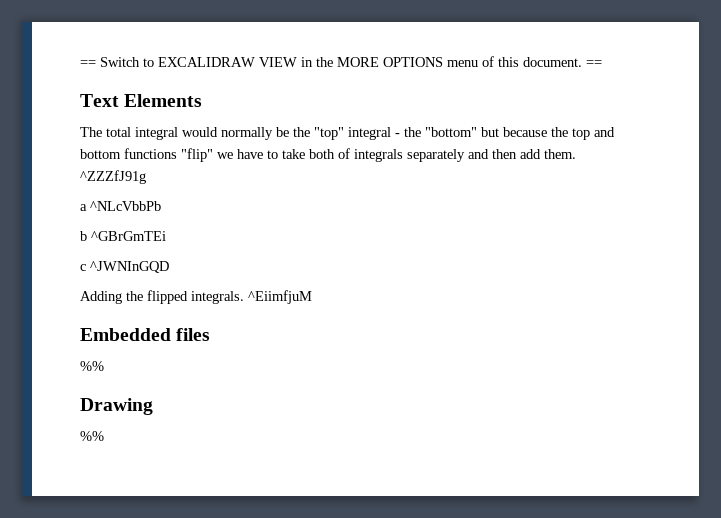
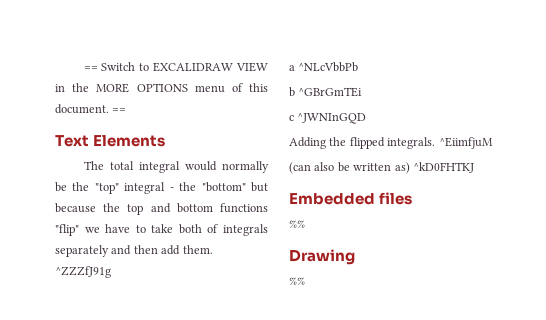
+ (can also be written as) ^kD0FHTKJ

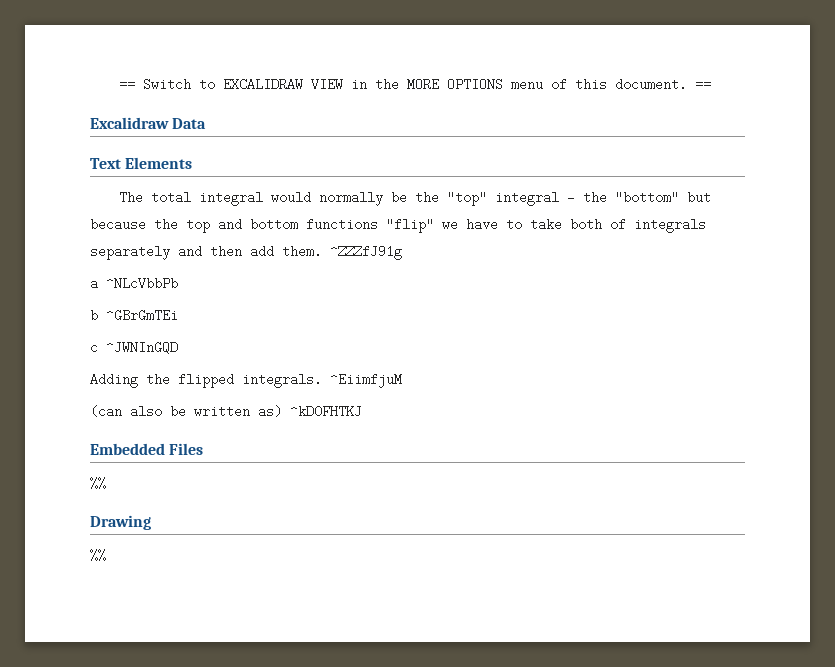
+ Excalidraw Data
- Embedded files
+ Embedded Files

